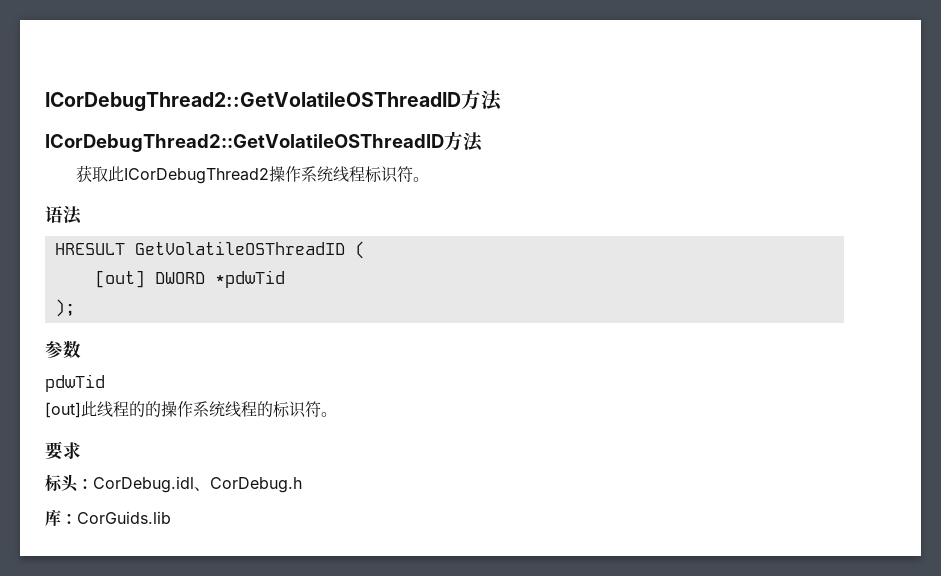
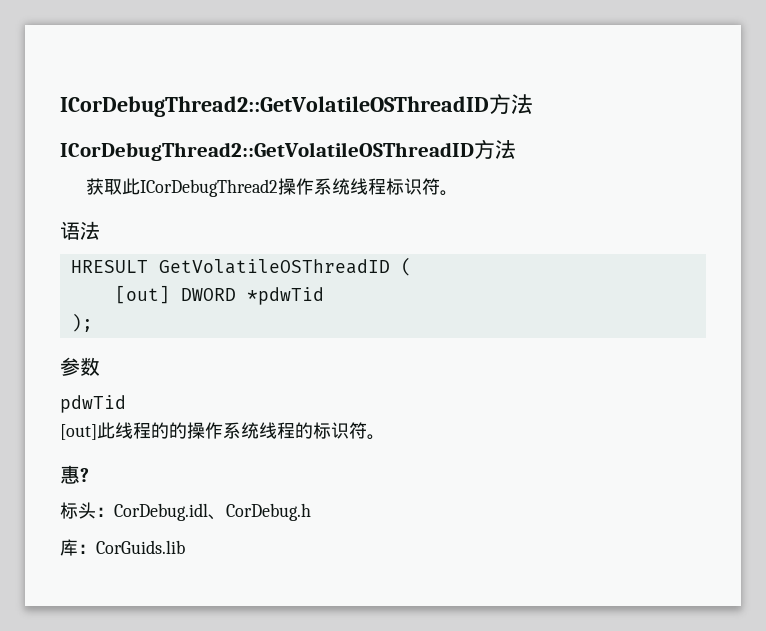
- 要求
+ 惠?

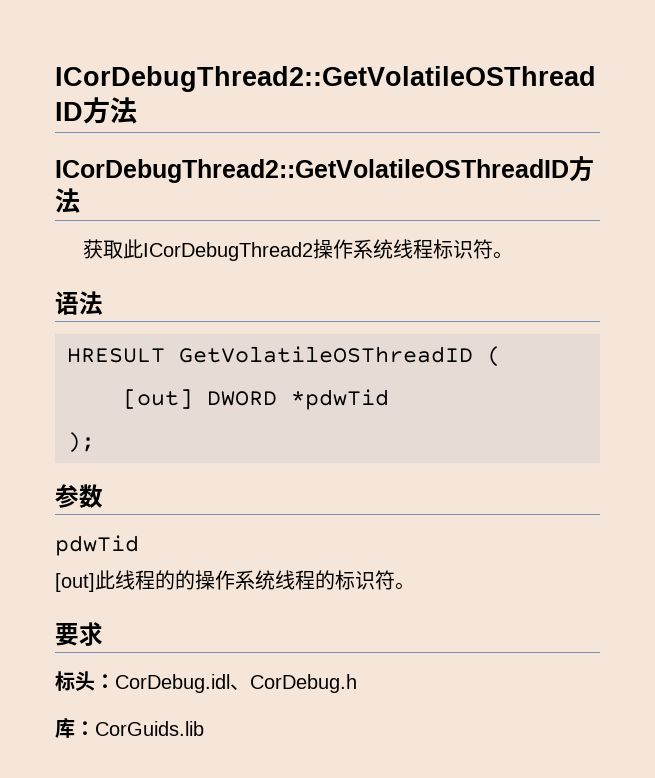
- 惠?
+ 要求

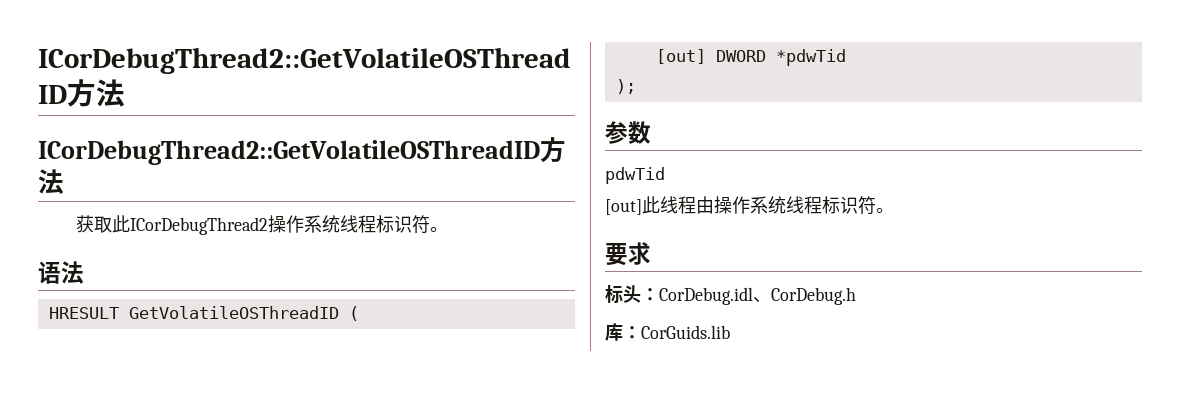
- [out]此线程的的操作系统线程的标识符。
+ [out]此线程由操作系统线程标识符。

